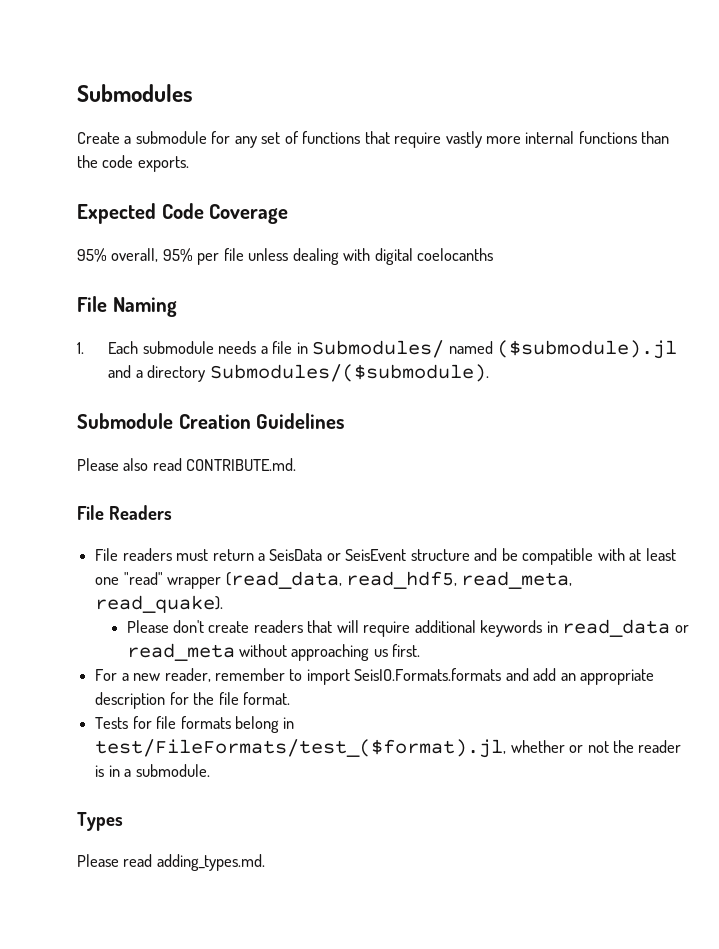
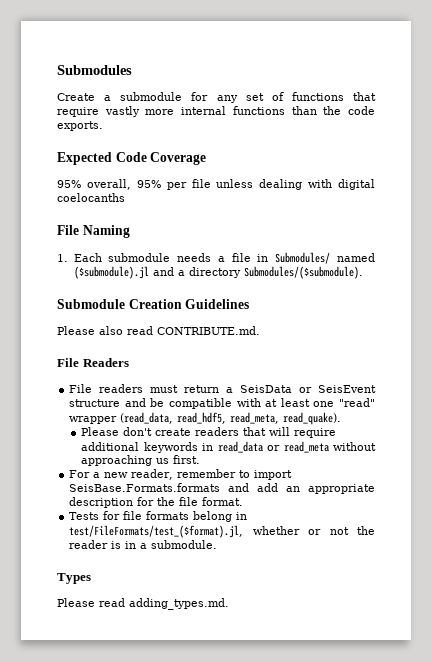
- For a new reader, remember to import SeisIO.Formats.formats and add an appropriate description for the file format.
+ For a new reader, remember to import SeisBase.Formats.formats and add an appropriate description for the file format.

